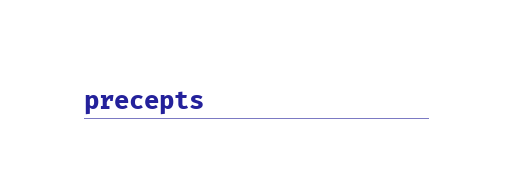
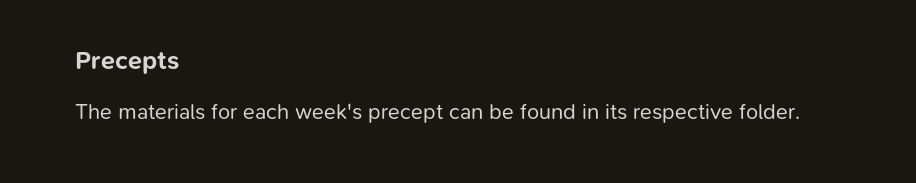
- precepts
+ Precepts
+ The materials for each week's precept can be found in its respective folder.

